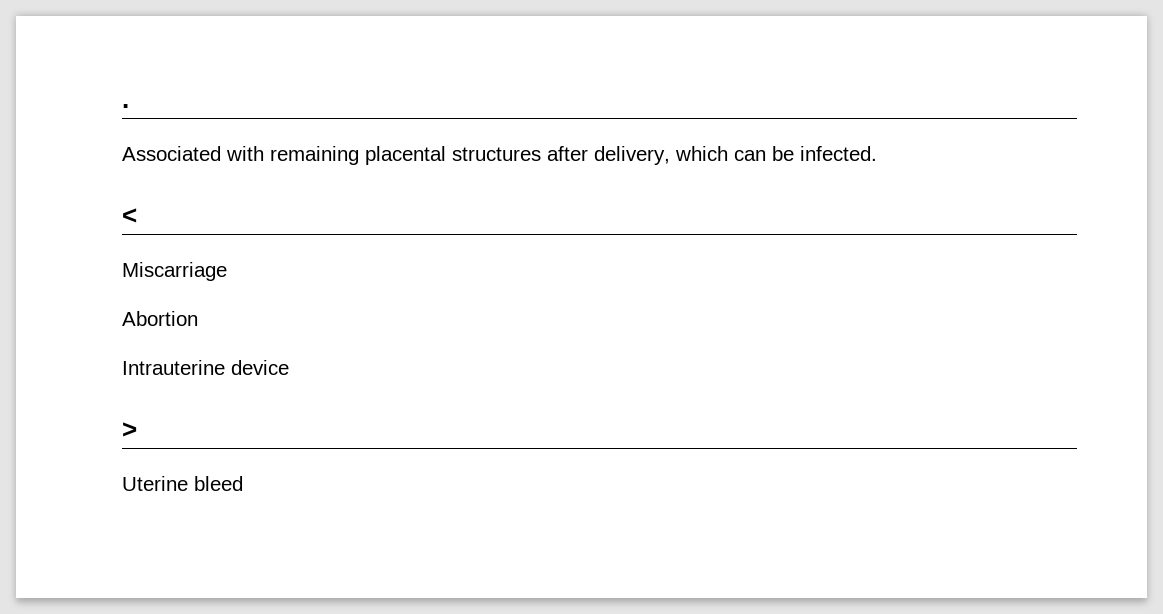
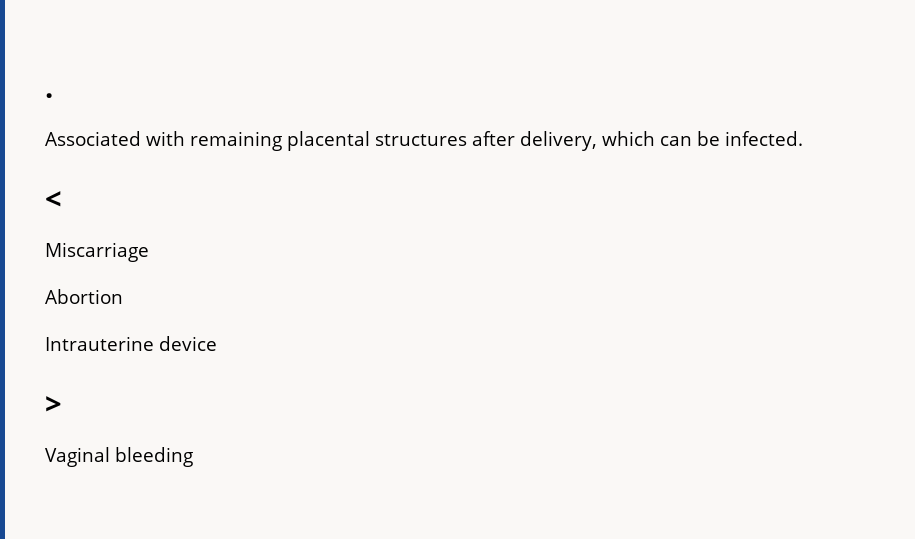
- Uterine bleed
+ Vaginal bleeding

